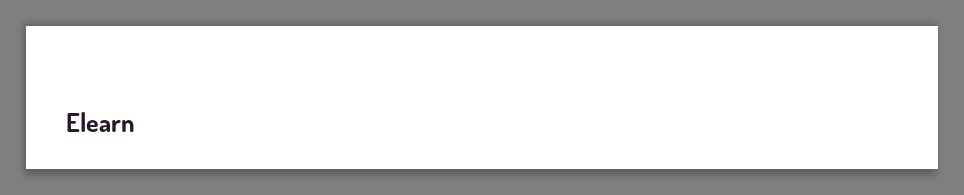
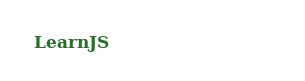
- Elearn
+ LearnJS

